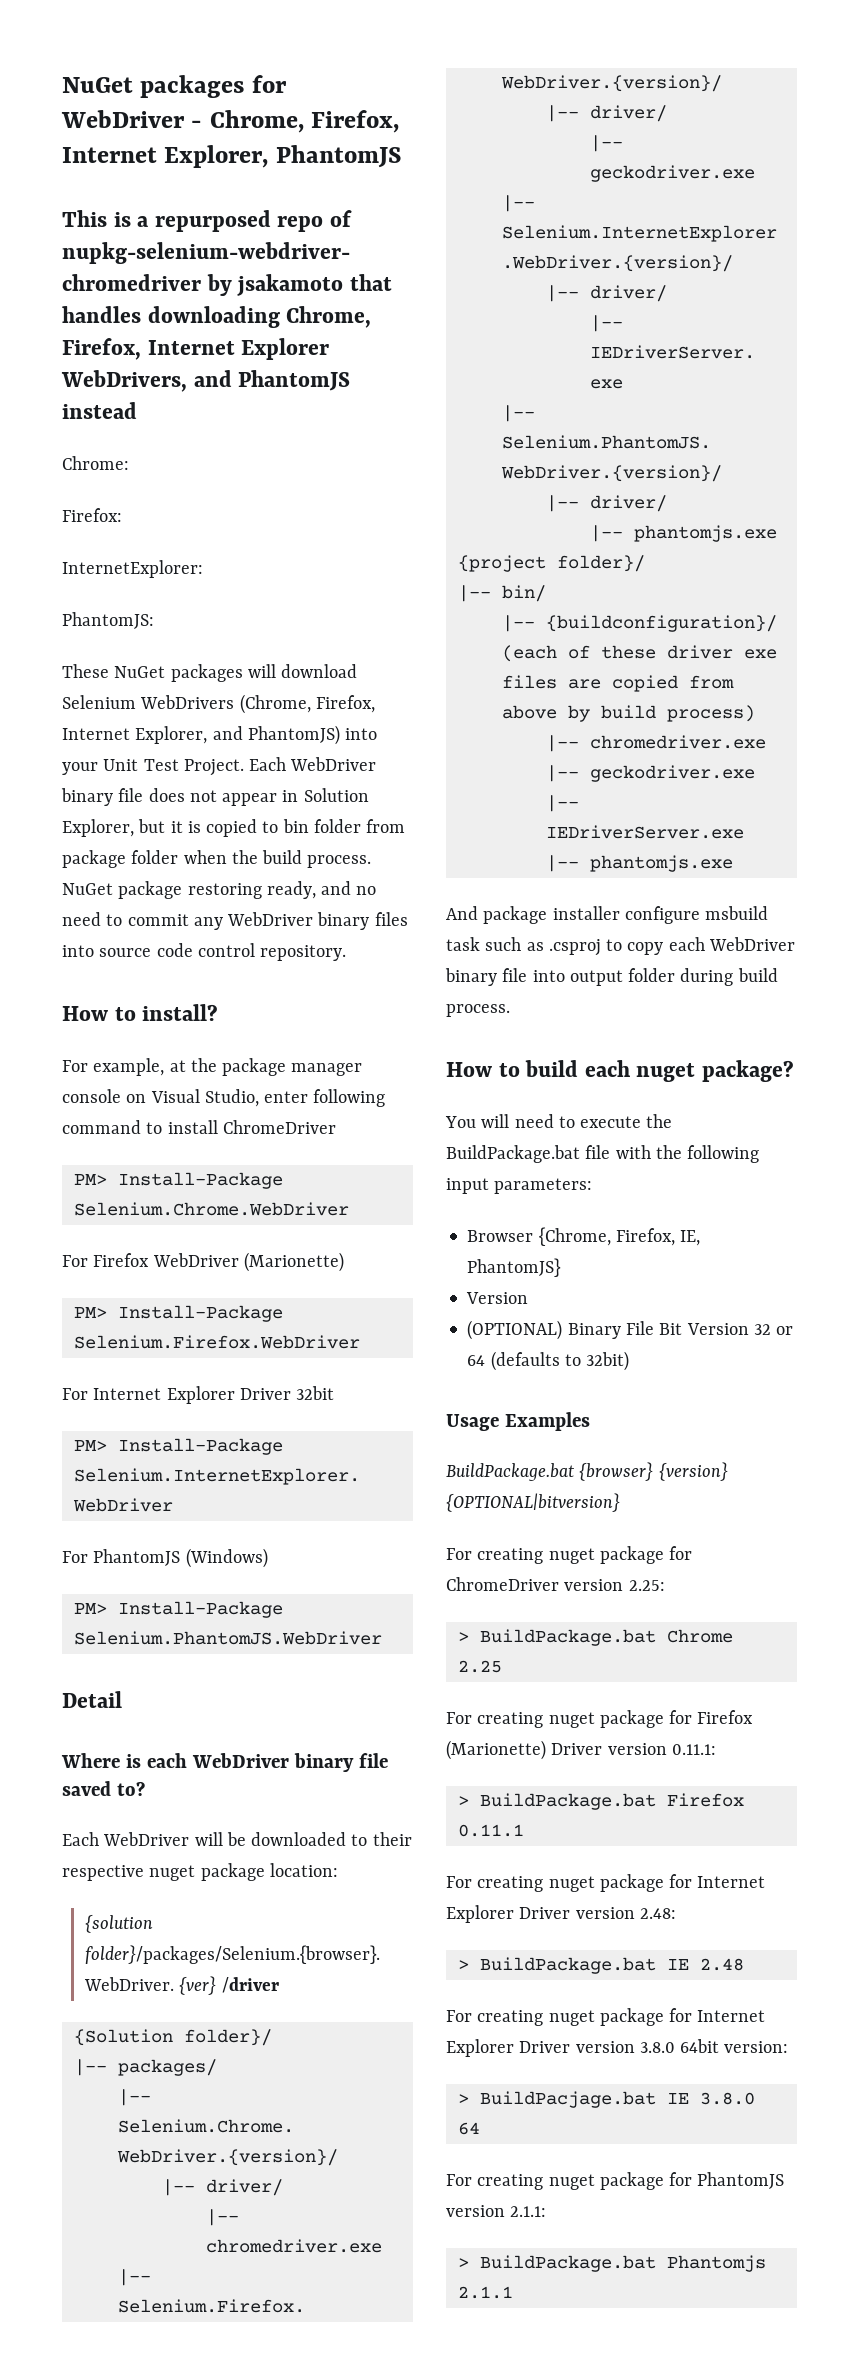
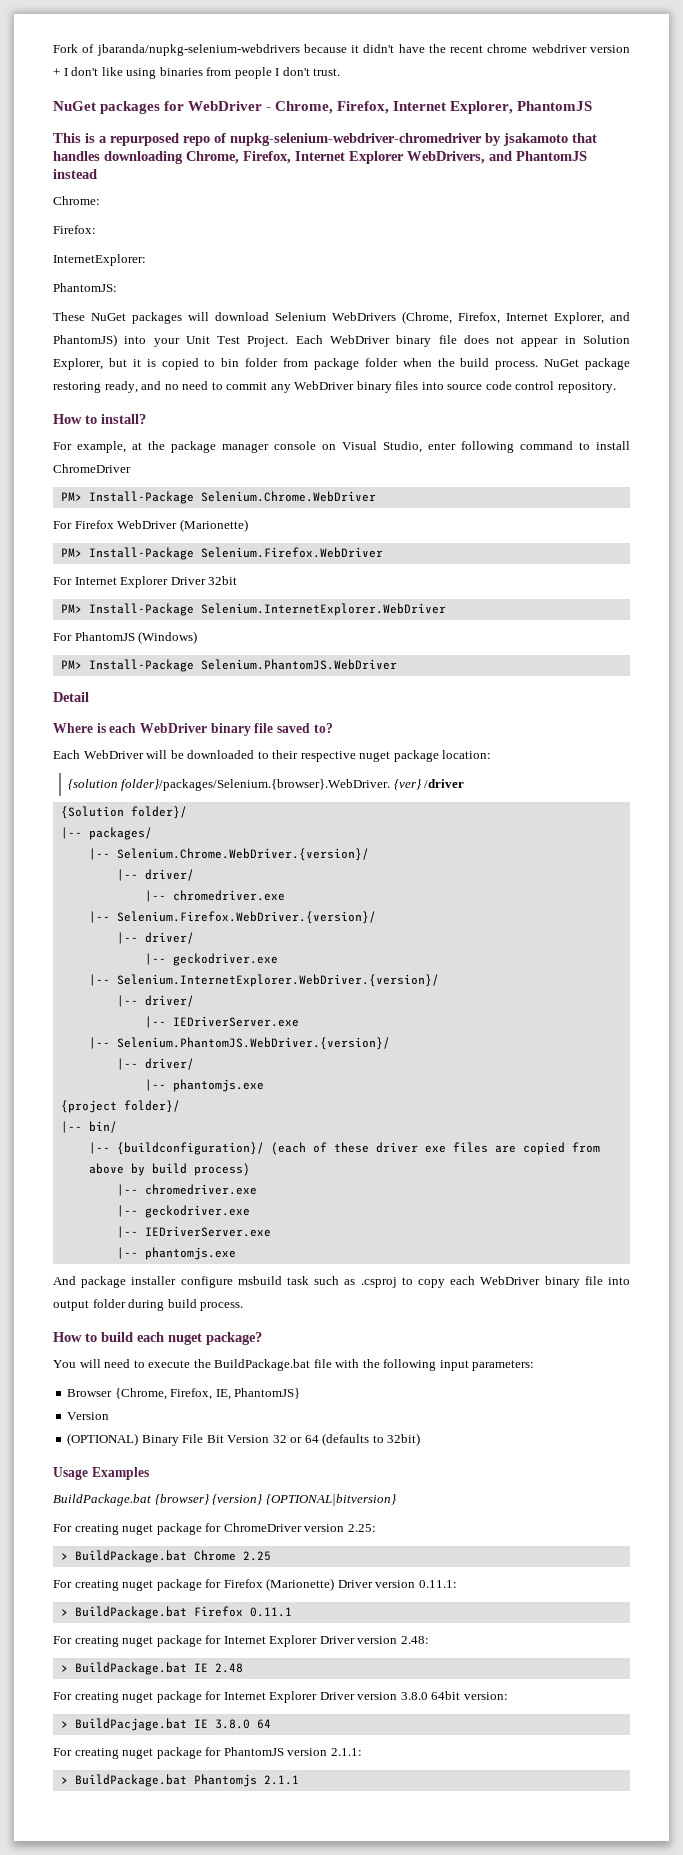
+ Fork of jbaranda/nupkg-selenium-webdrivers because it didn't have the recent chrome webdriver version + I don't like using binaries from people I don't trust.

